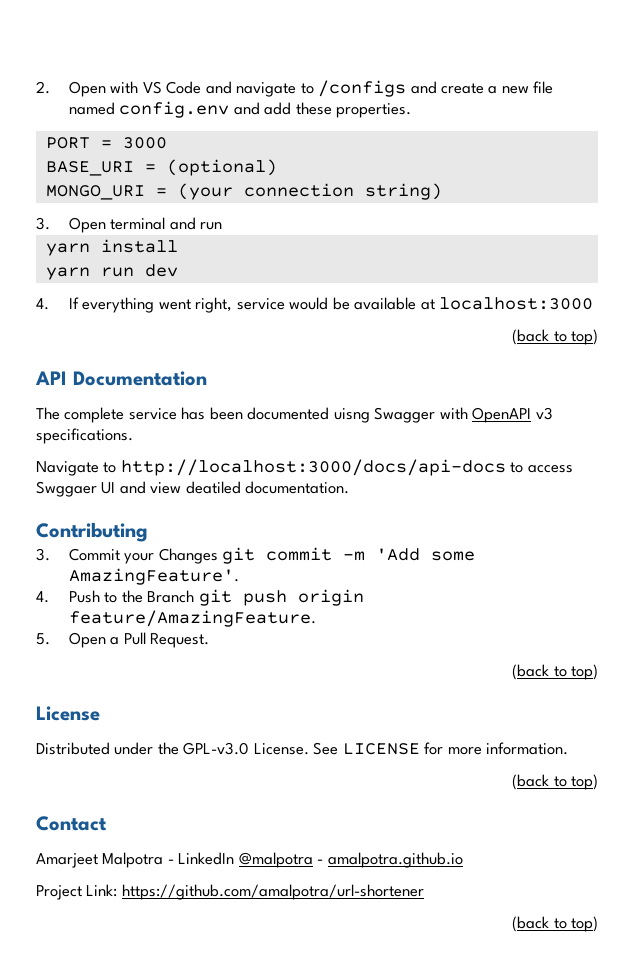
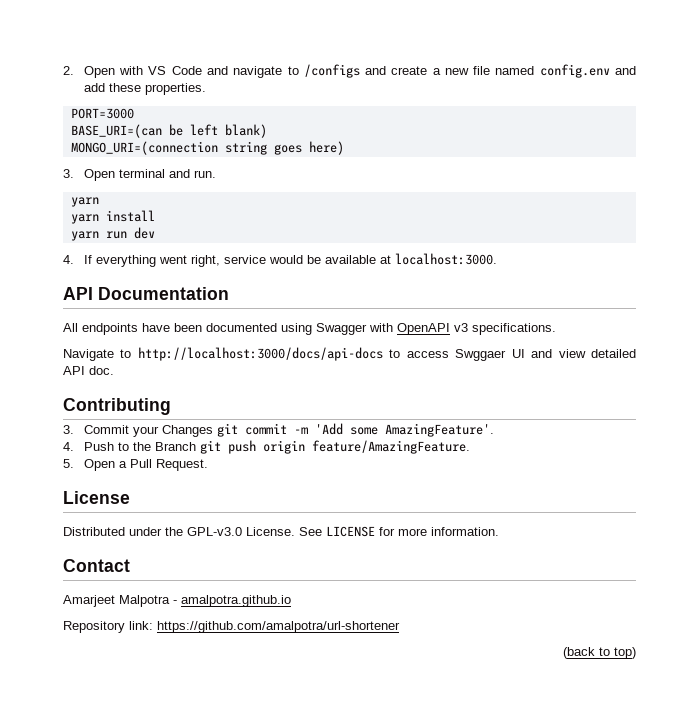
- PORT = 3000
- BASE_URI = (optional)
- MONGO_URI = (your connection string)
+ PORT=3000
+ BASE_URI=(can be left blank)
+ MONGO_URI=(connection string goes here)
- 3. Open terminal and run
+ 3. Open terminal and run.
+ yarn
- 4. If everything went right, service would be available at localhost:3000
- (back to top)
+ 4. If everything went right, service would be available at localhost:3000.
  API Documentation
- The complete service has been documented uisng Swagger with OpenAPI v3 specifications.
+ All endpoints have been documented using Swagger with OpenAPI v3 specifications.
- Navigate to http://localhost:3000/docs/api-docs to access Swggaer UI and view deatiled documentation.
+ Navigate to http://localhost:3000/docs/api-docs to access Swggaer UI and view detailed API doc.
  5. Open a Pull Request.
- (back to top)
  See LICENSE for more information.
- (back to top)
- Amarjeet Malpotra - LinkedIn @malpotra - amalpotra.github.io
+ Amarjeet Malpotra - amalpotra.github.io
- Project Link: https://github.com/amalpotra/url-shortener
+ Repository link: https://github.com/amalpotra/url-shortener

